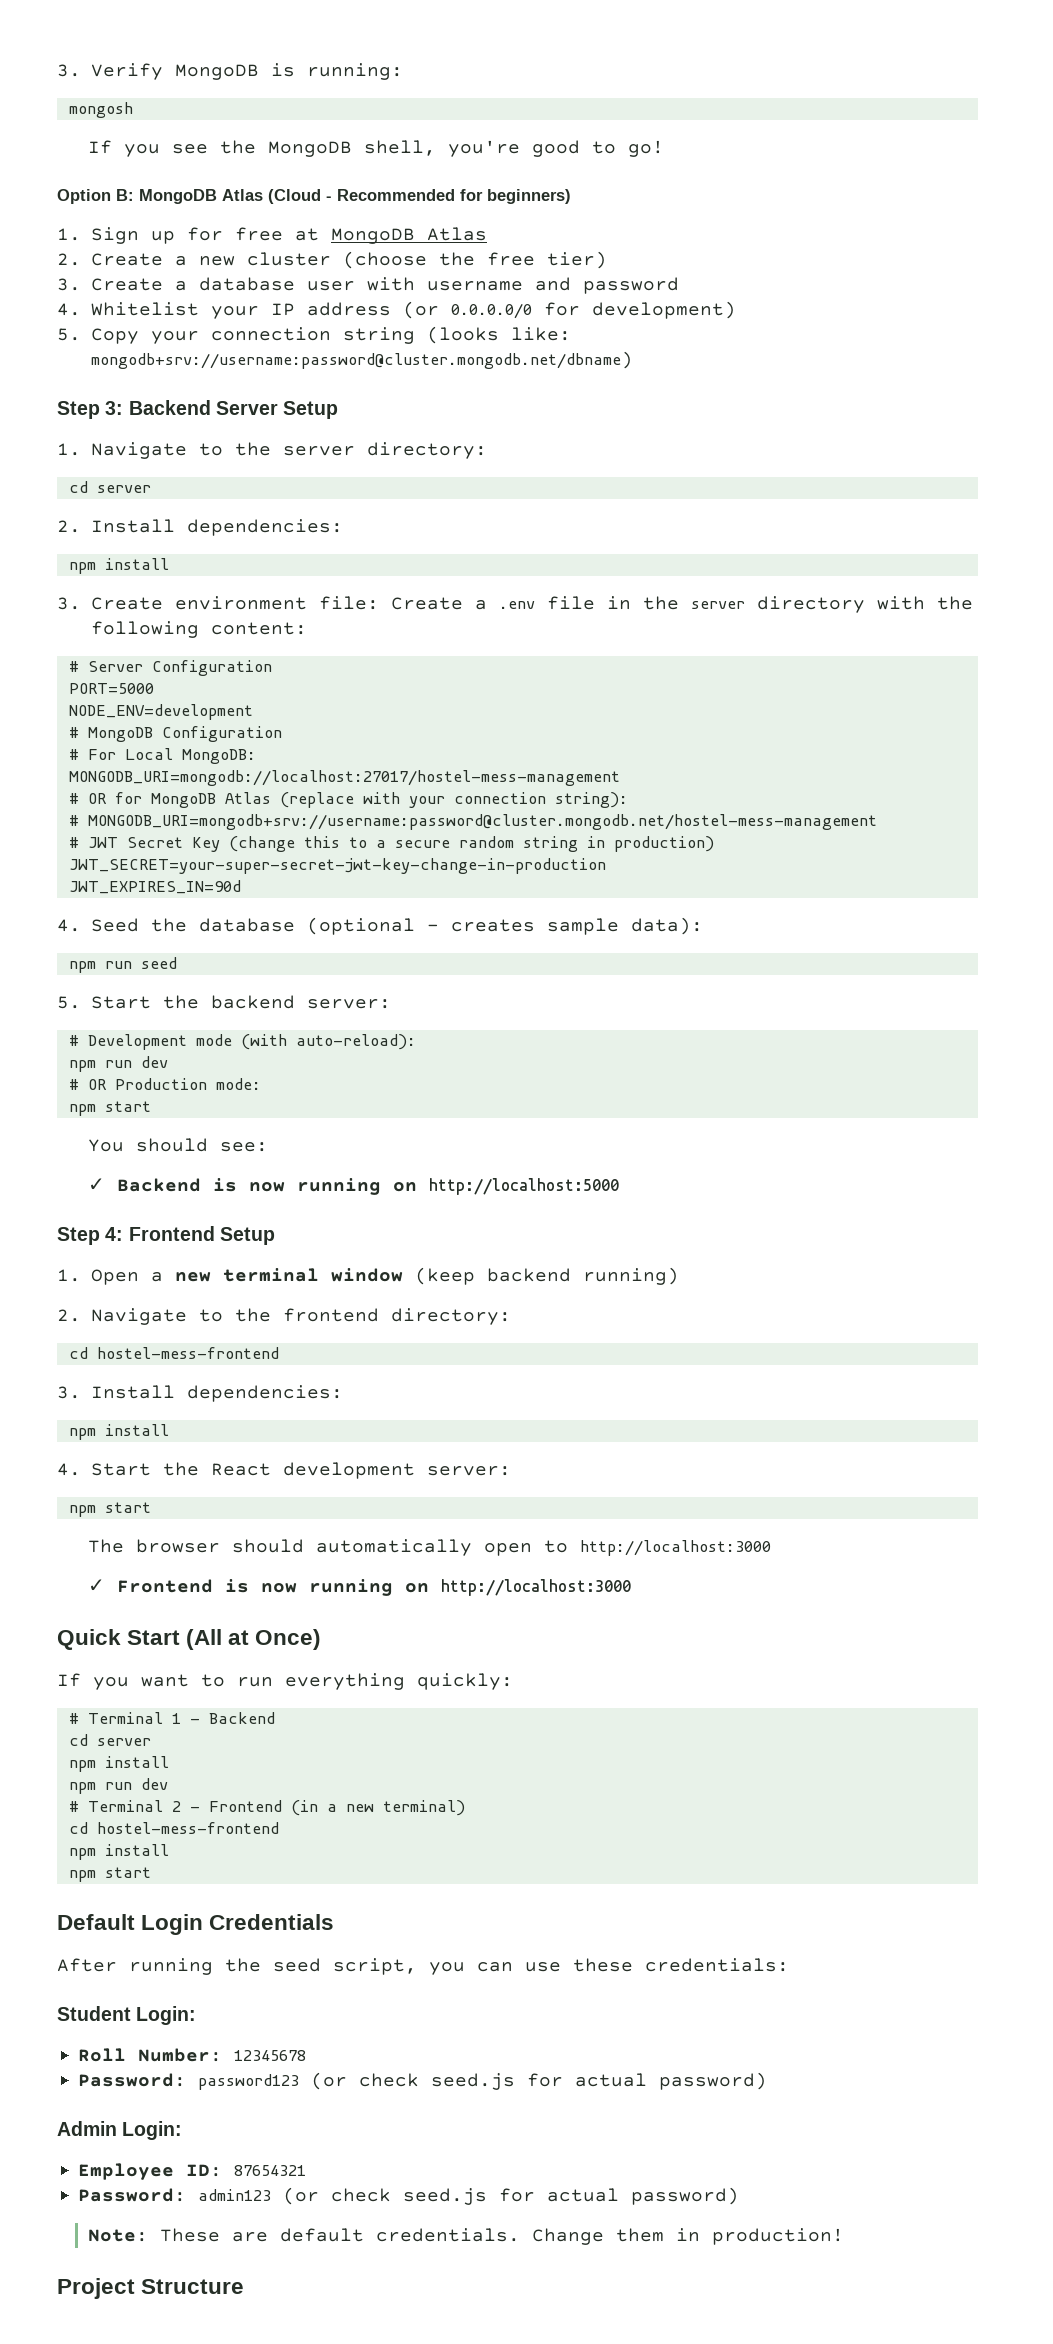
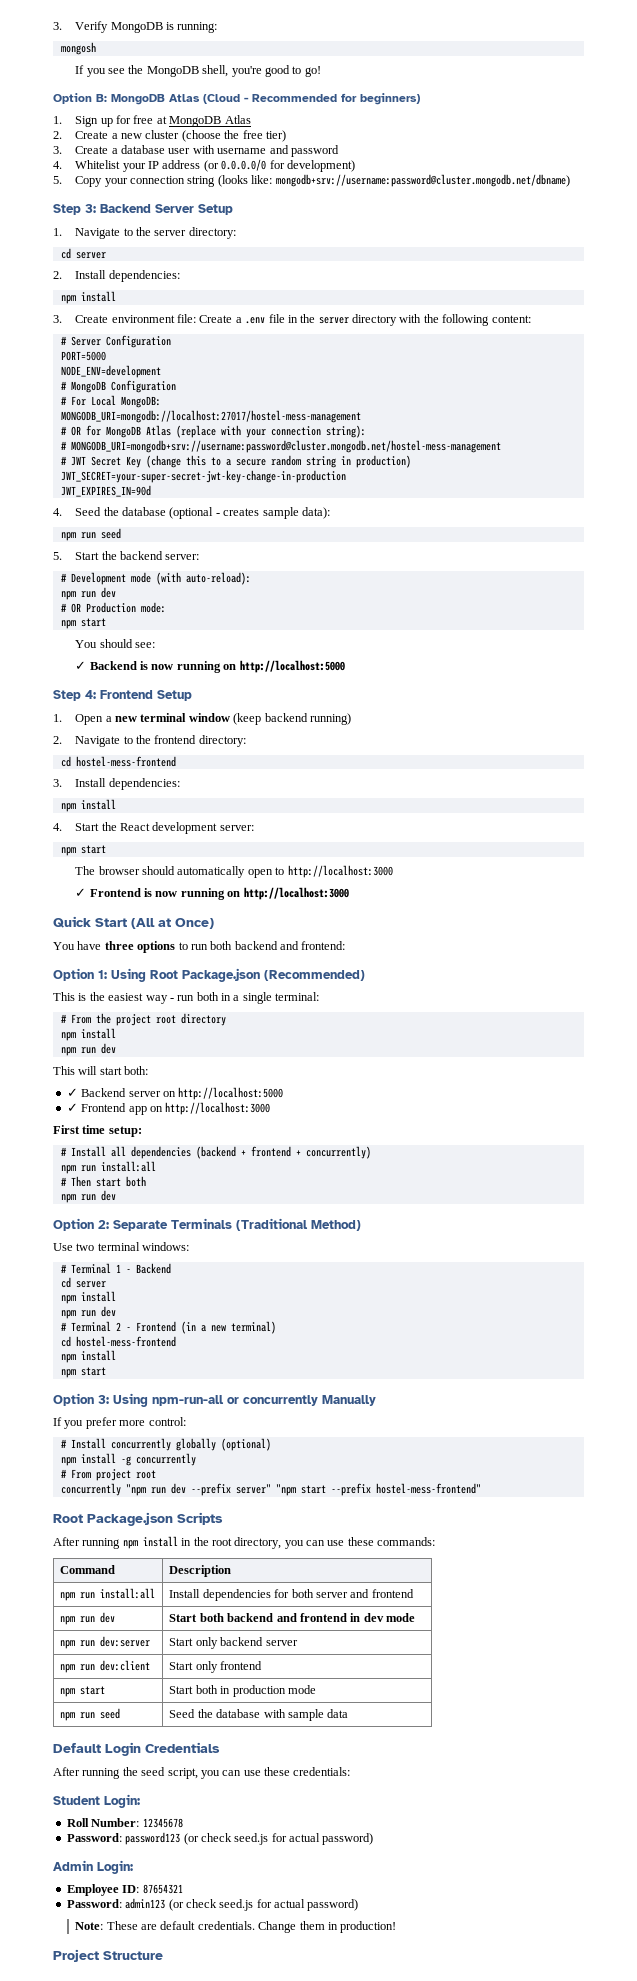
- If you want to run everything quickly:
+ You have three options to run both backend and frontend:
+ Option 1: Using Root Package.json (Recommended)
+ This is the easiest way - run both in a single terminal:
+ # From the project root directory
+ npm install
+ npm run dev
+ This will start both:
+ ✓ Backend server on http://localhost:5000
+ ✓ Frontend app on http://localhost:3000
+ First time setup:
+ # Install all dependencies (backend + frontend + concurrently)
+ npm run install:all
+ # Then start both
+ npm run dev
+ Option 2: Separate Terminals (Traditional Method)
+ Use two terminal windows:
+ Option 3: Using npm-run-all or concurrently Manually
+ If you prefer more control:
+ # Install concurrently globally (optional)
+ npm install -g concurrently
+ # From project root
+ concurrently "npm run dev --prefix server" "npm start --prefix hostel-mess-frontend"
+ Root Package.json Scripts
+ After running npm install in the root directory, you can use these commands:
+ Command | Description
+ npm run install:all | Install dependencies for both server and frontend
+ npm run dev | Start both backend and frontend in dev mode
+ npm run dev:server | Start only backend server
+ npm run dev:client | Start only frontend
+ npm start | Start both in production mode
+ npm run seed | Seed the database with sample data

